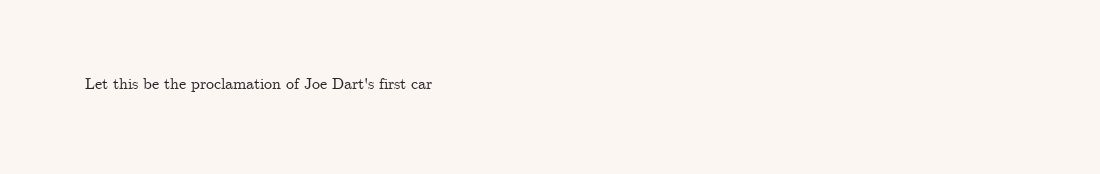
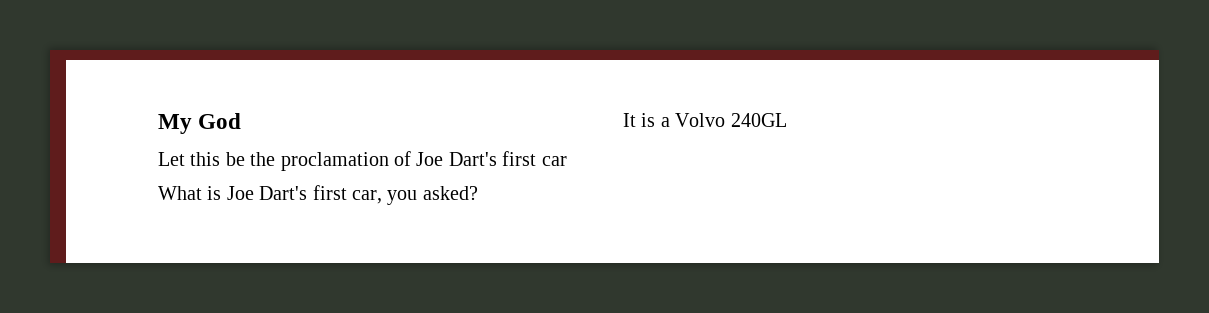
+ My God
+ What is Joe Dart's first car, you asked?
+ It is a Volvo 240GL

